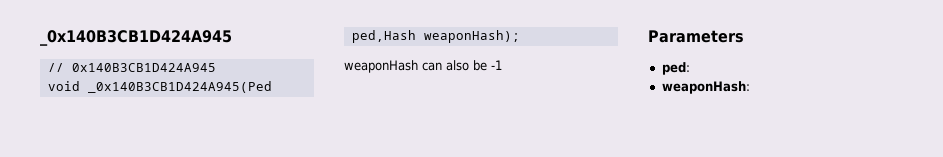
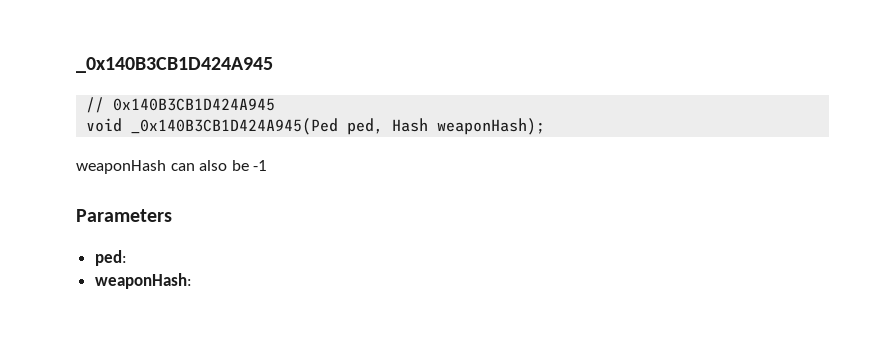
- void _0x140B3CB1D424A945(Ped ped,Hash weaponHash);
+ void _0x140B3CB1D424A945(Ped ped, Hash weaponHash);

